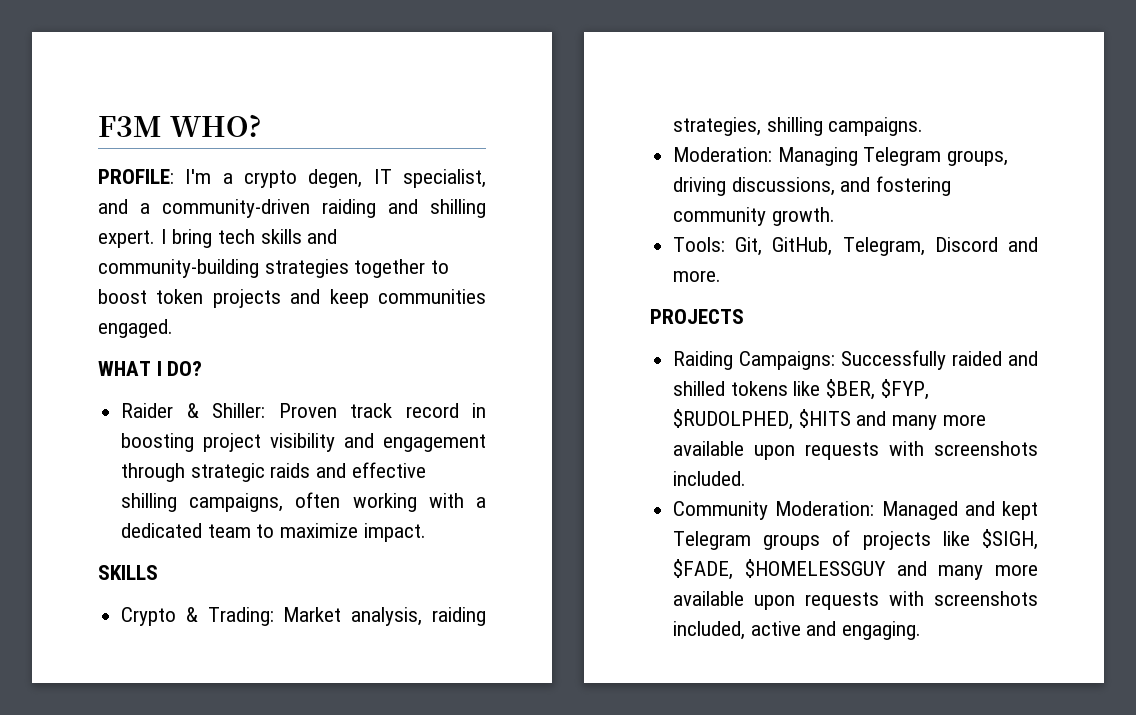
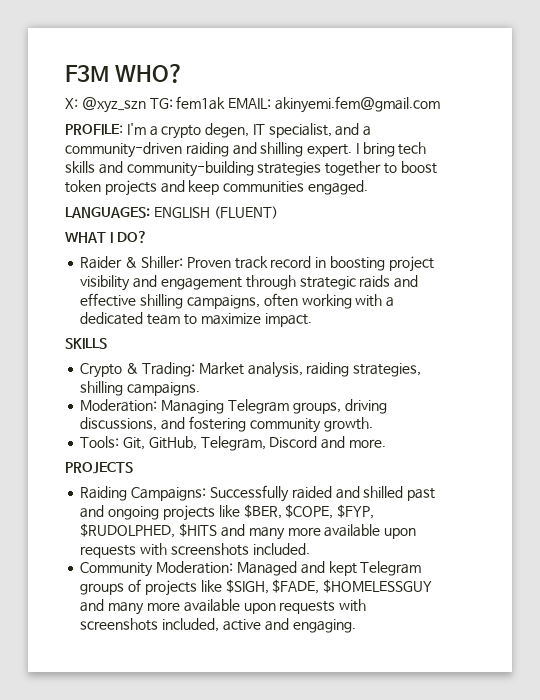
+ X: @xyz_szn TG: fem1ak EMAIL: akinyemi.fem@gmail.com
+ LANGUAGES: ENGLISH (FLUENT)
- Raiding Campaigns: Successfully raided and shilled tokens like $BER, $FYP, $RUDOLPHED, $HITS and many more available upon requests with screenshots included.
+ Raiding Campaigns: Successfully raided and shilled past and ongoing projects like $BER, $COPE, $FYP, $RUDOLPHED, $HITS and many more available upon requests with screenshots included.

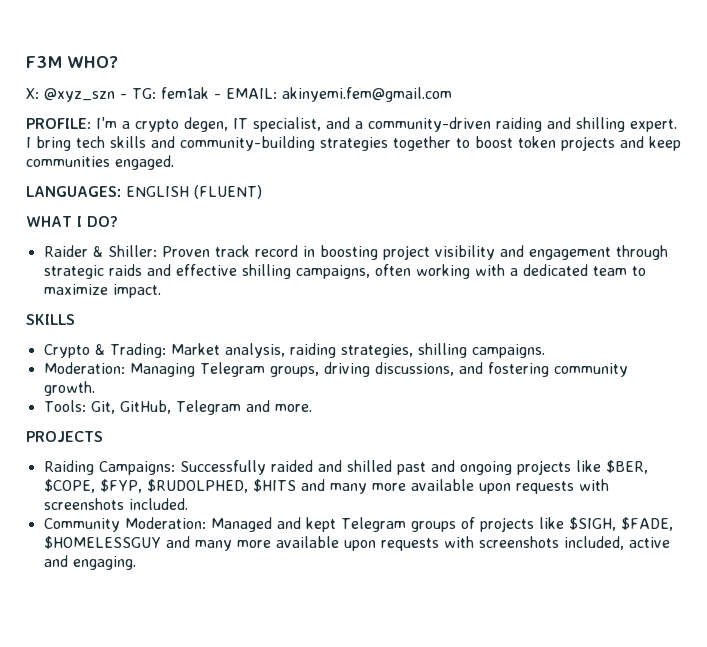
- X: @xyz_szn TG: fem1ak EMAIL: akinyemi.fem@gmail.com
+ X: @xyz_szn - TG: fem1ak - EMAIL: akinyemi.fem@gmail.com
- Tools: Git, GitHub, Telegram, Discord and more.
+ Tools: Git, GitHub, Telegram and more.

